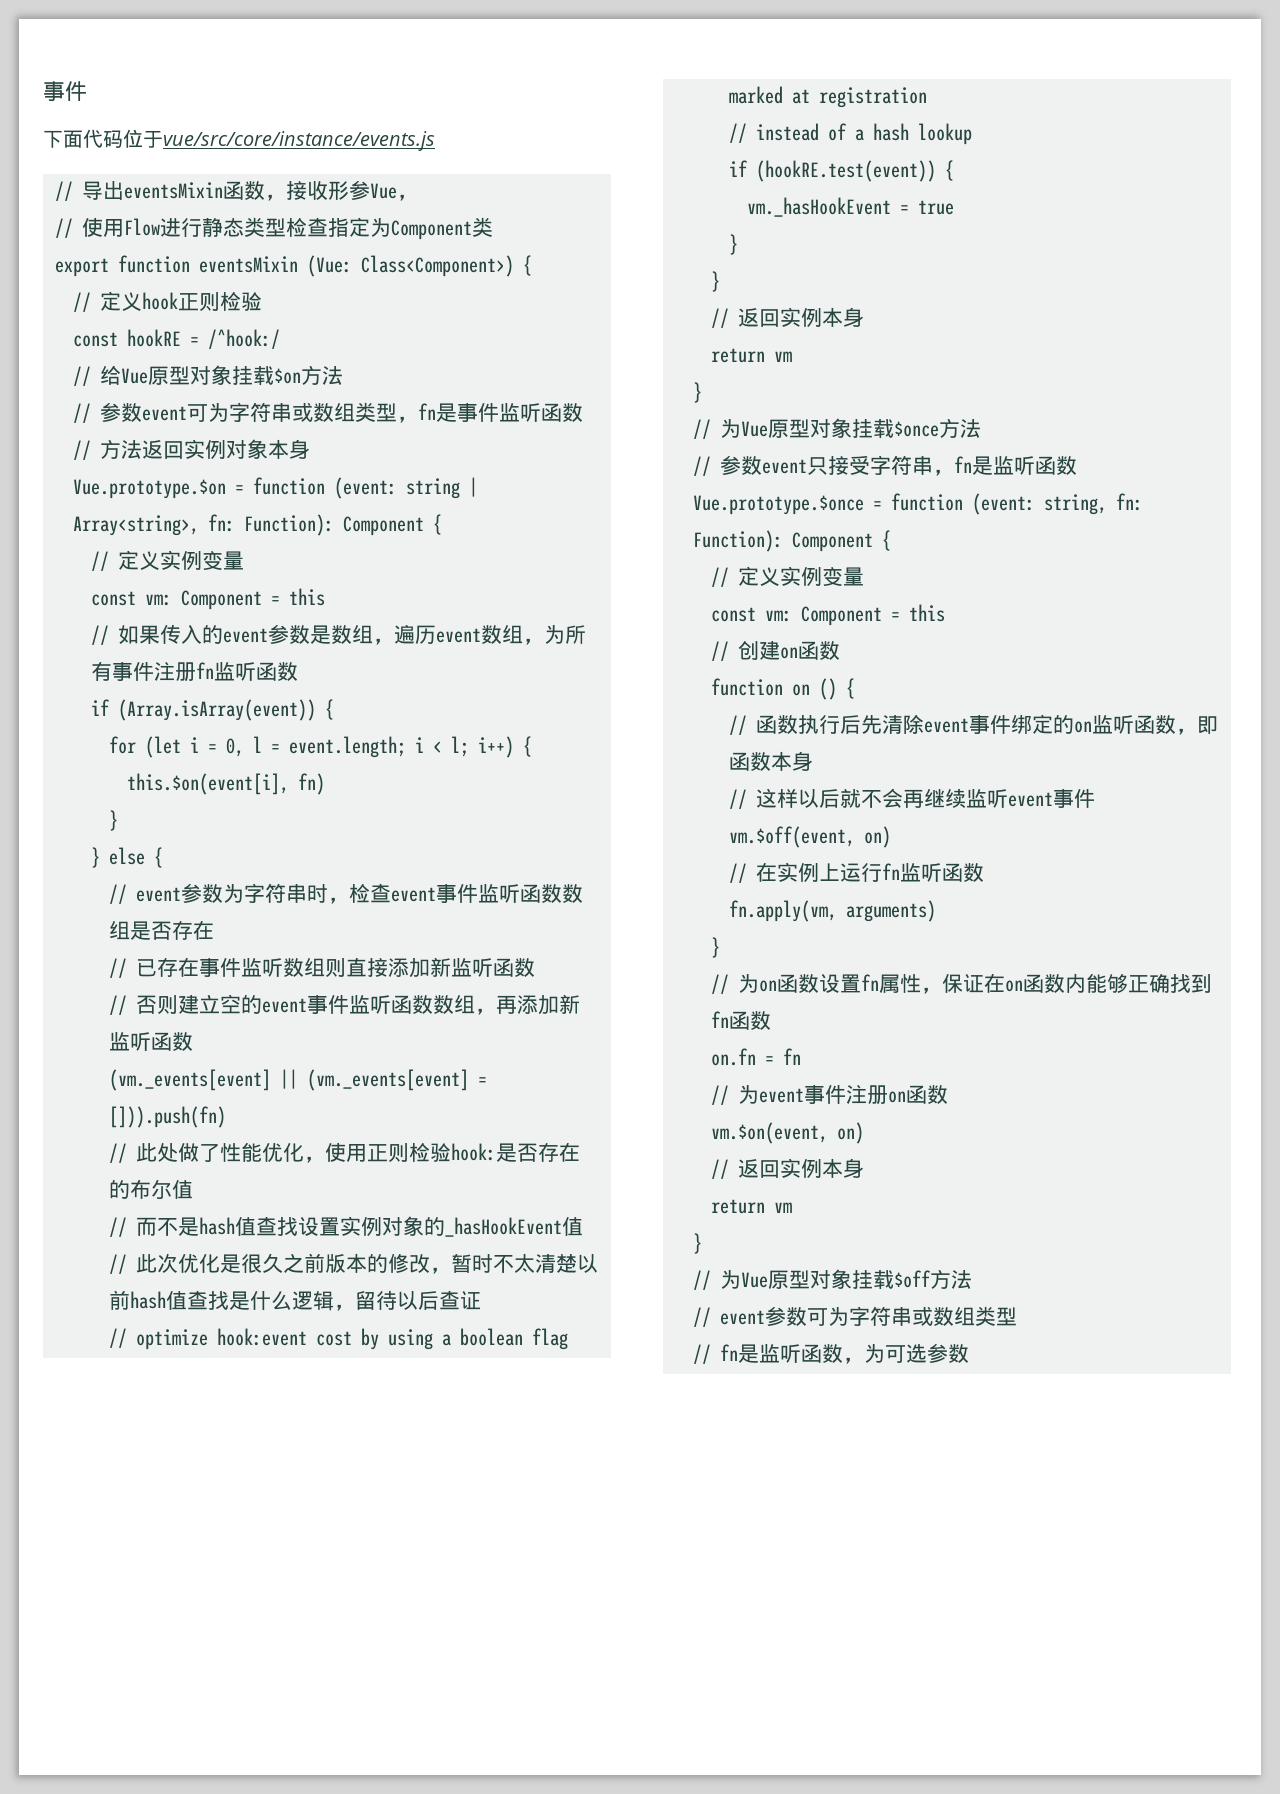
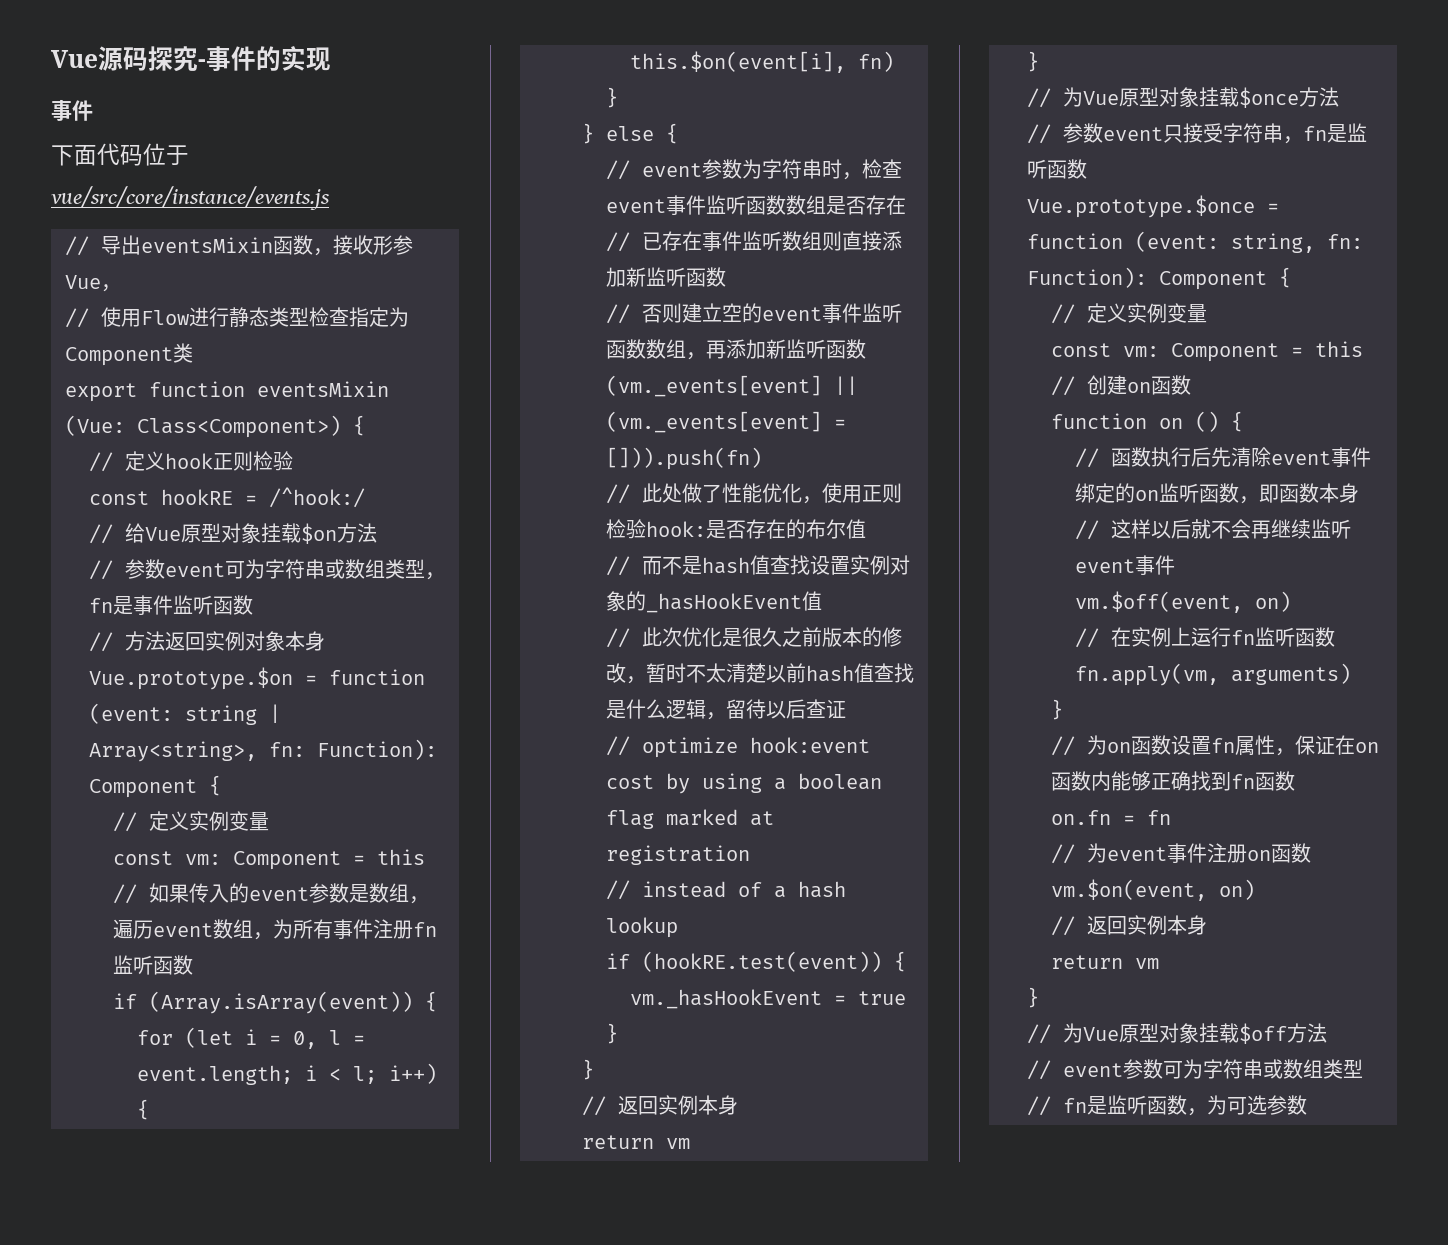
+ Vue源码探究-事件的实现

